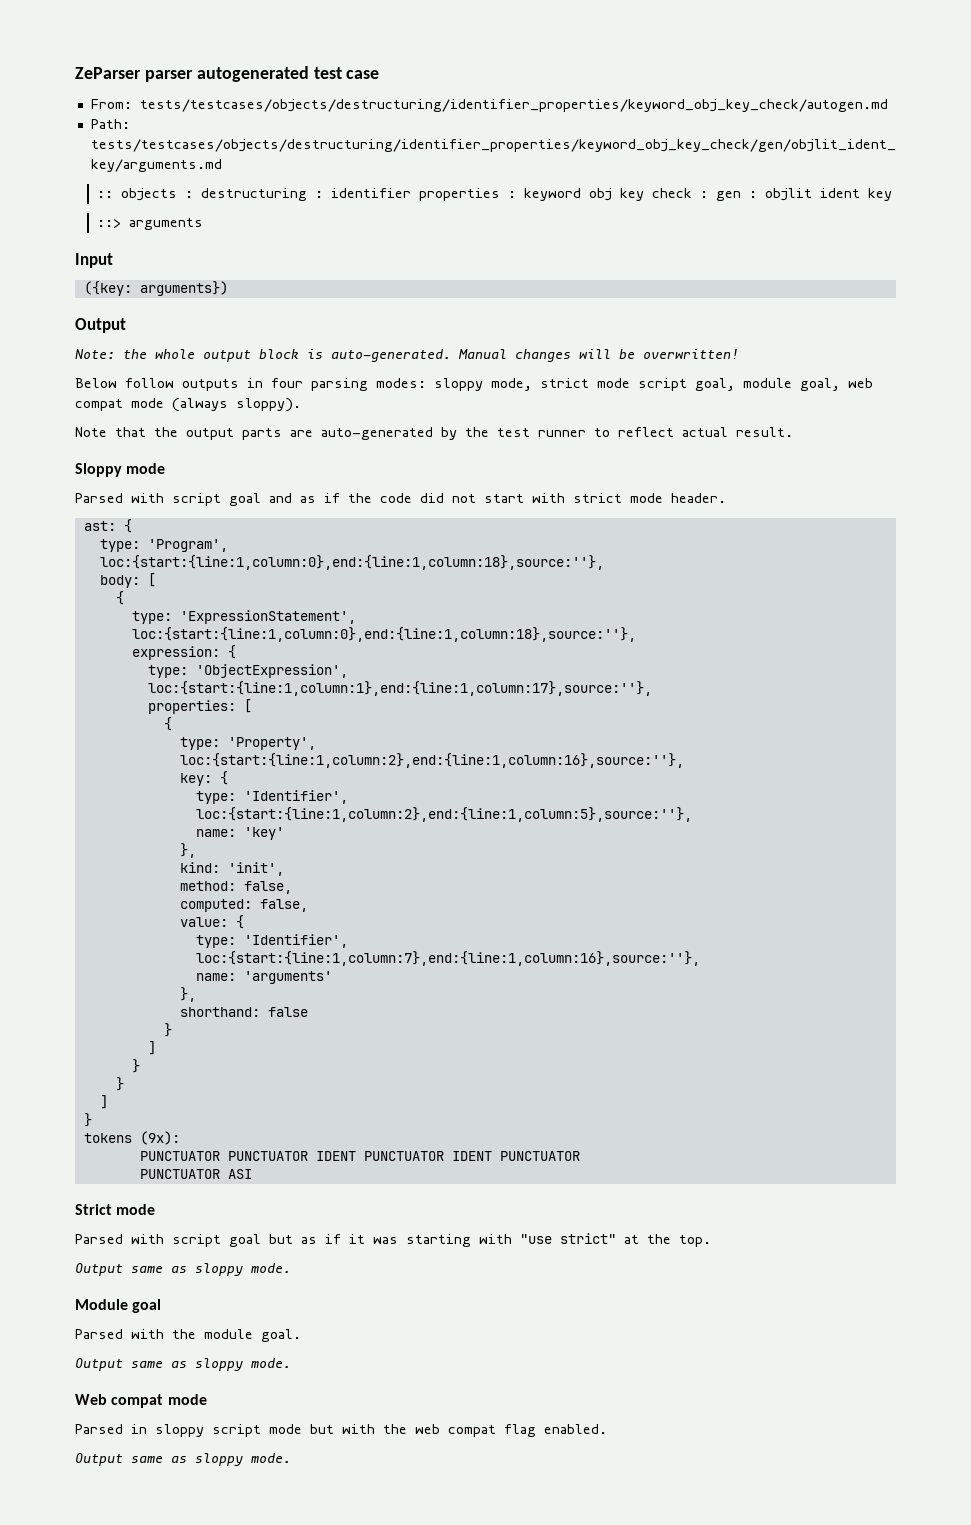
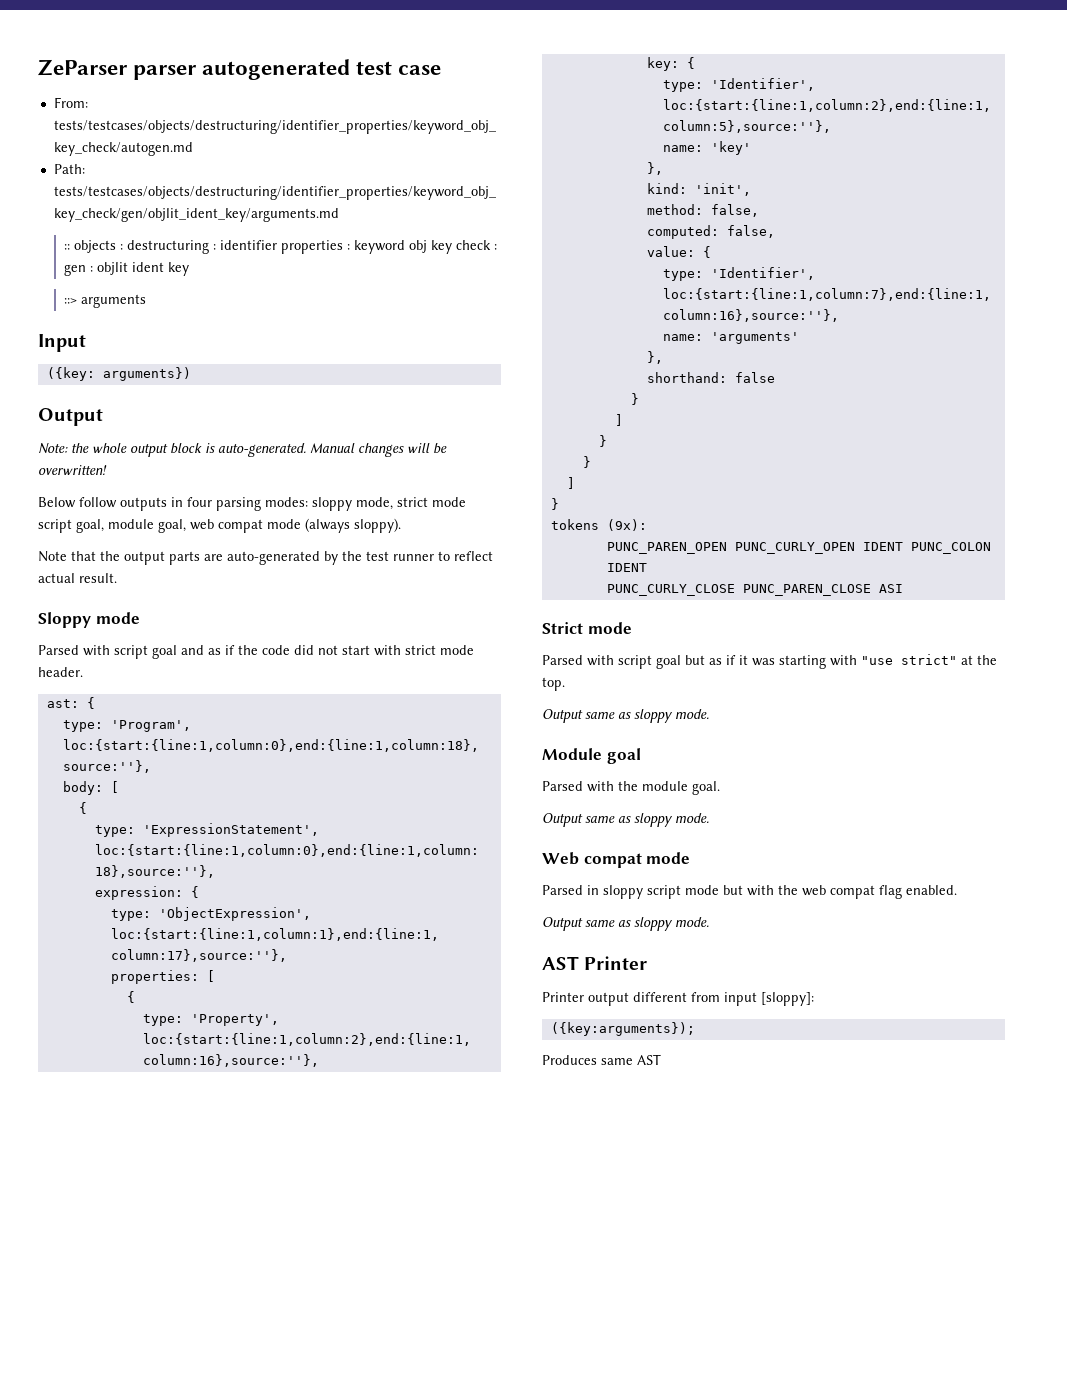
- PUNCTUATOR PUNCTUATOR IDENT PUNCTUATOR IDENT PUNCTUATOR
- PUNCTUATOR ASI
+ PUNC_PAREN_OPEN PUNC_CURLY_OPEN IDENT PUNC_COLON IDENT
+ PUNC_CURLY_CLOSE PUNC_PAREN_CLOSE ASI
+ AST Printer
+ Printer output different from input [sloppy]:
+ ({key:arguments});
+ Produces same AST

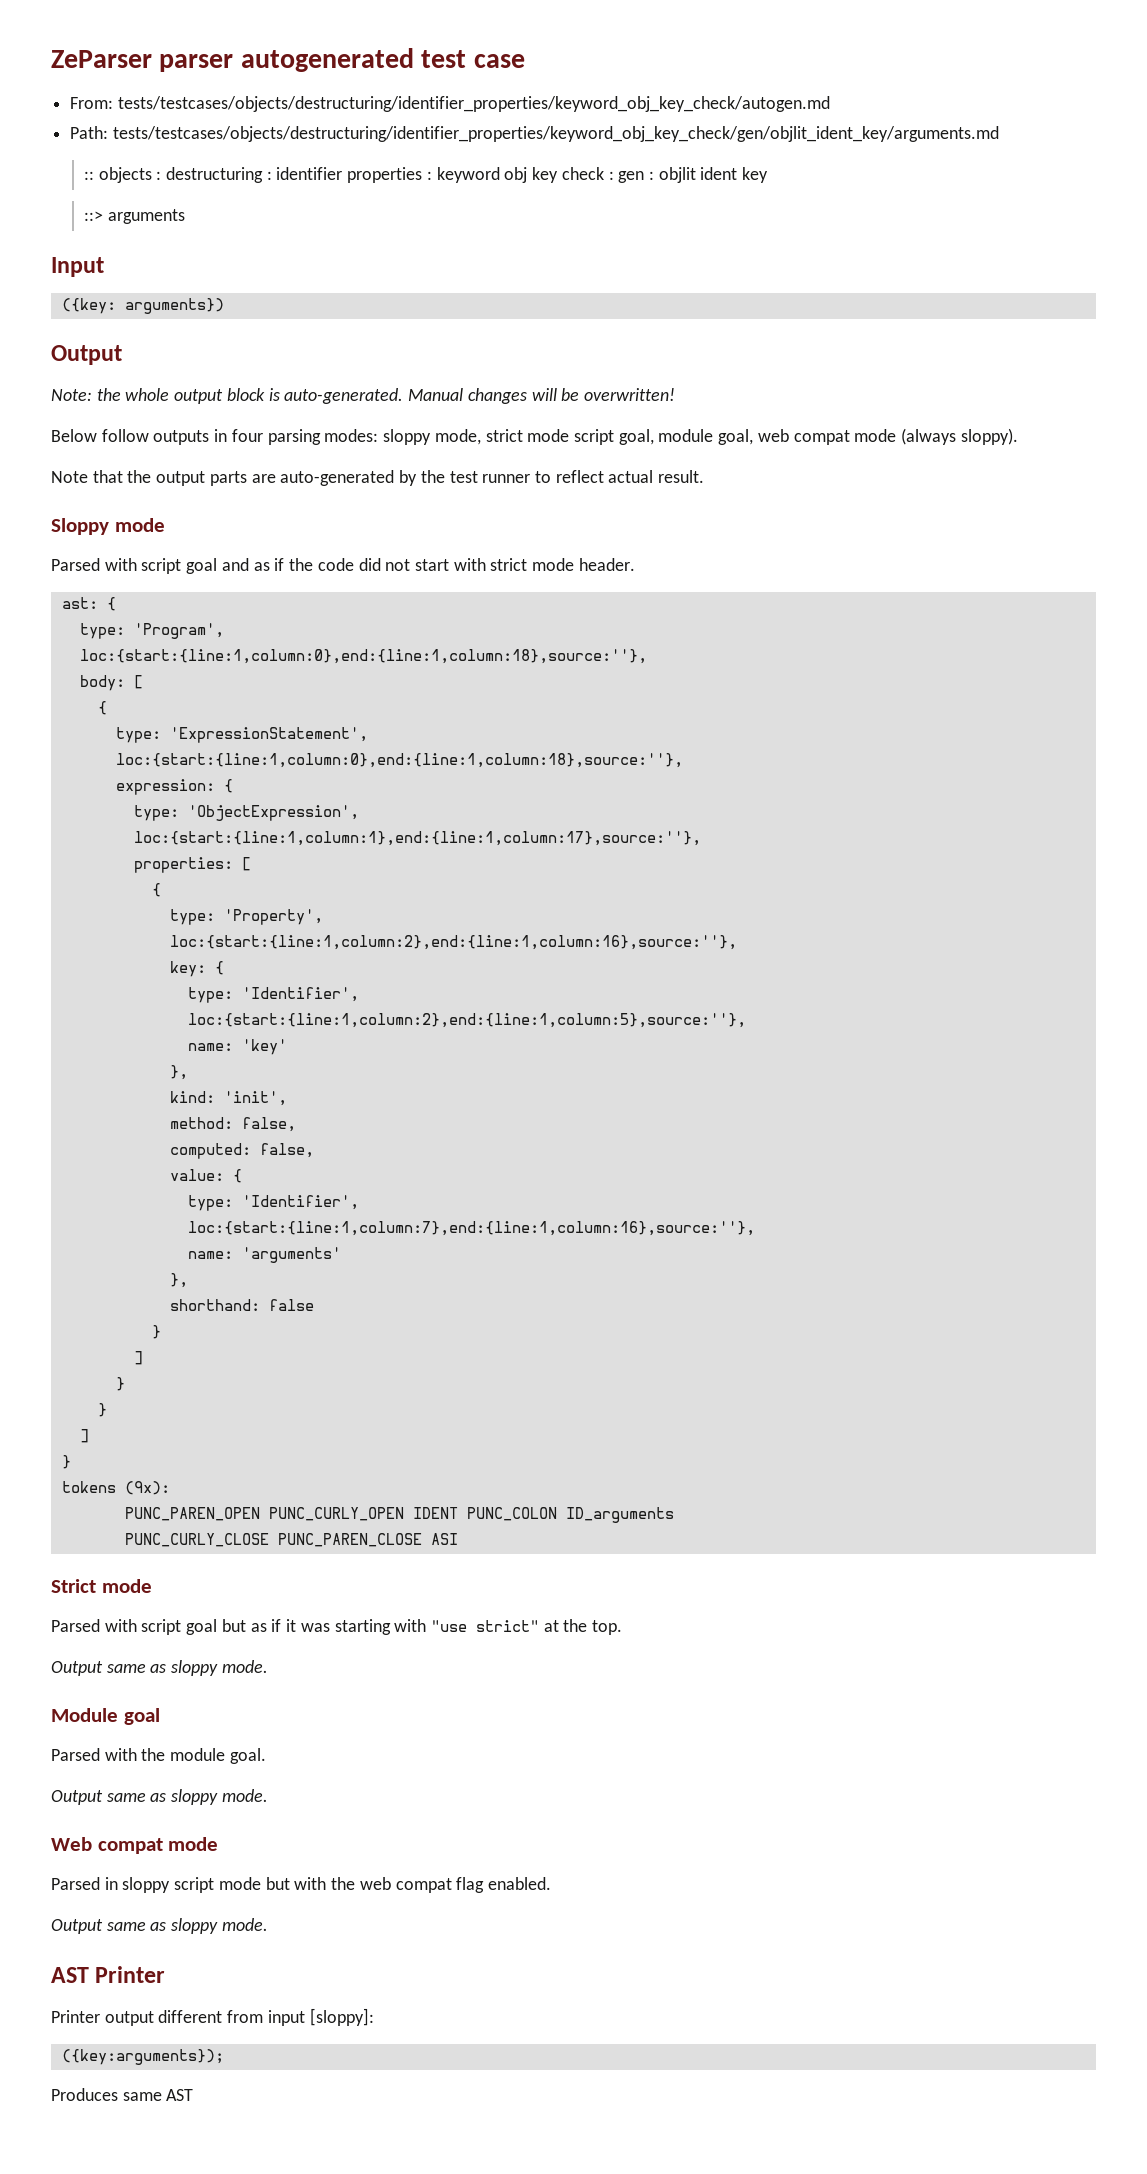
- PUNC_PAREN_OPEN PUNC_CURLY_OPEN IDENT PUNC_COLON IDENT
+ PUNC_PAREN_OPEN PUNC_CURLY_OPEN IDENT PUNC_COLON ID_arguments

